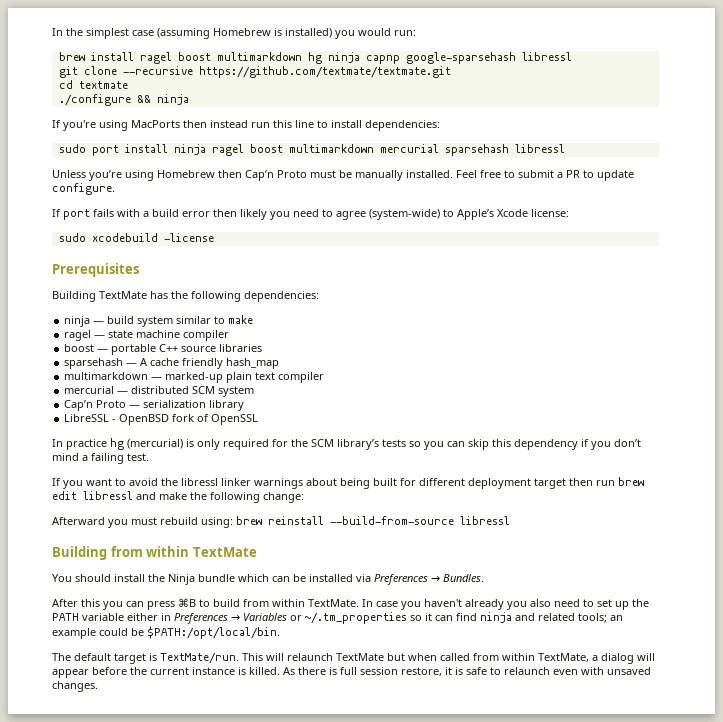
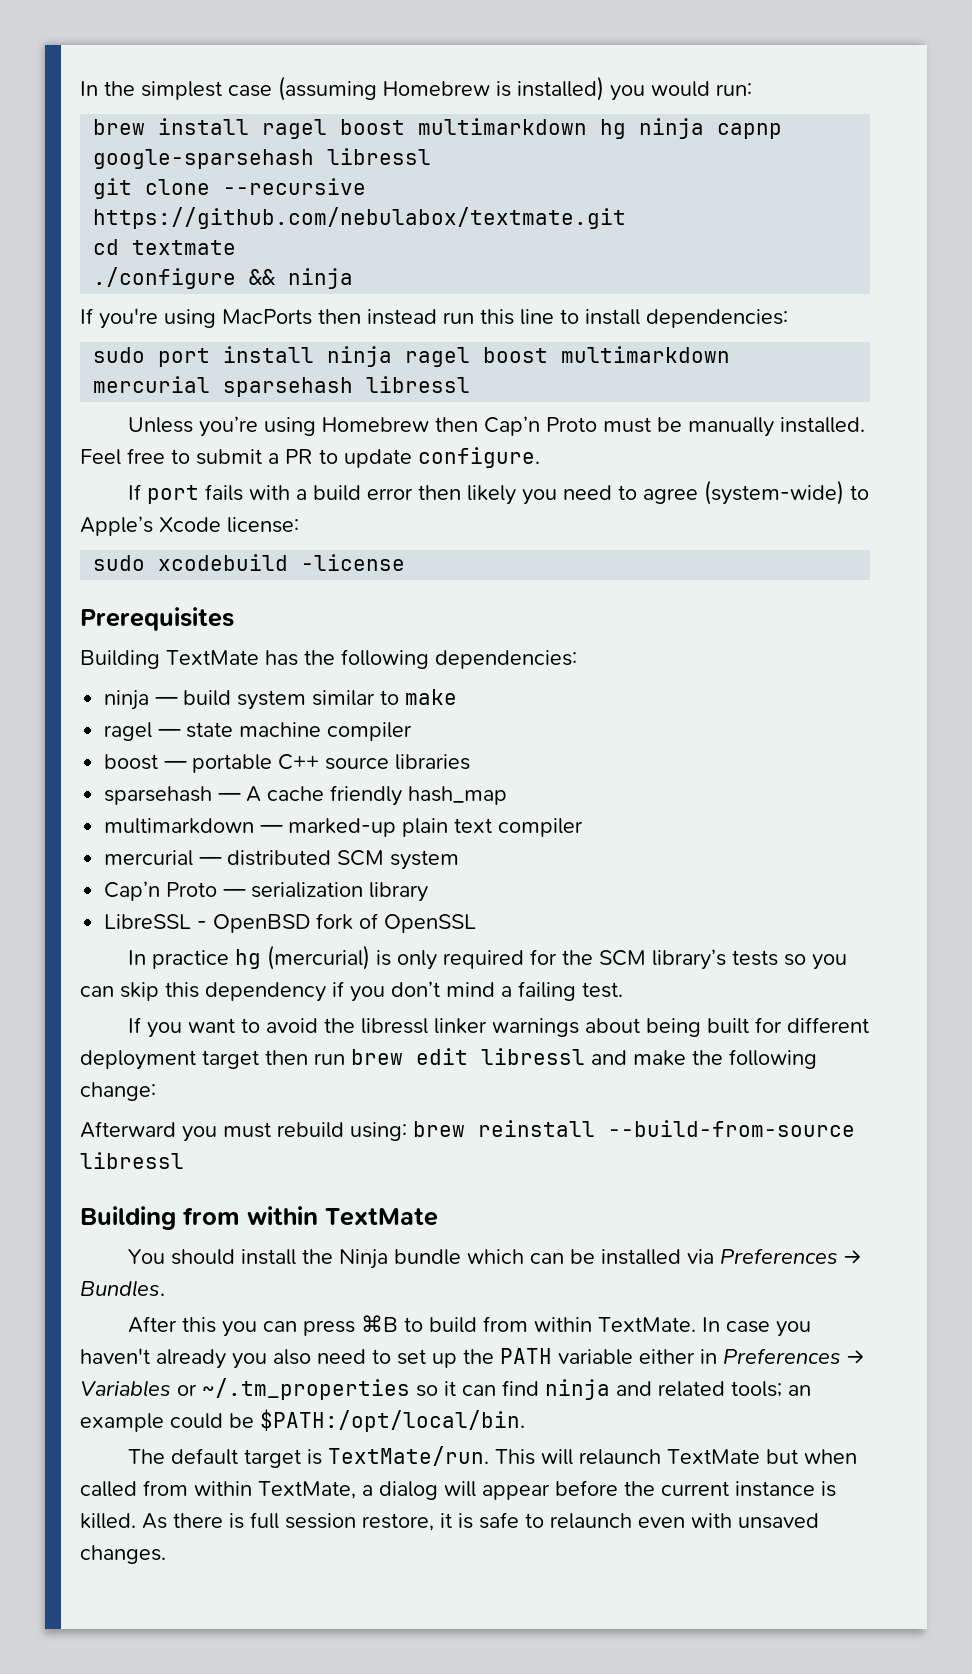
- git clone --recursive https://github.com/textmate/textmate.git
+ git clone --recursive https://github.com/nebulabox/textmate.git

